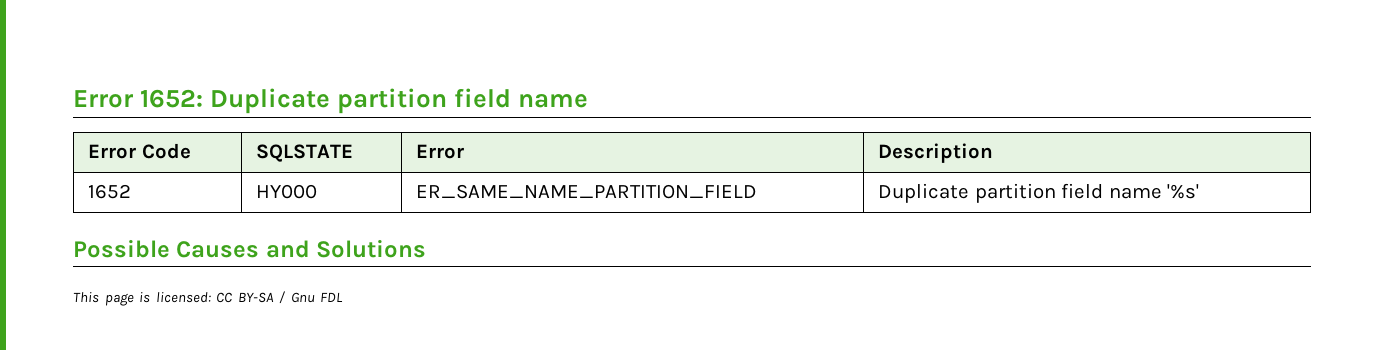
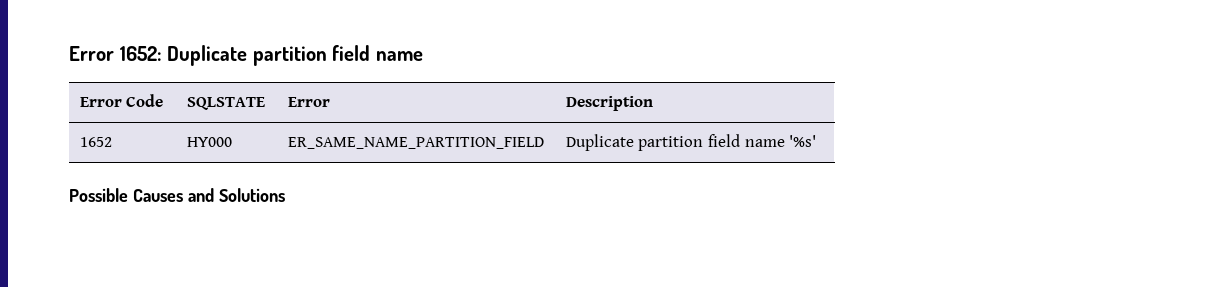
- This page is licensed: CC BY-SA / Gnu FDL

